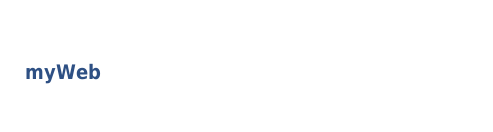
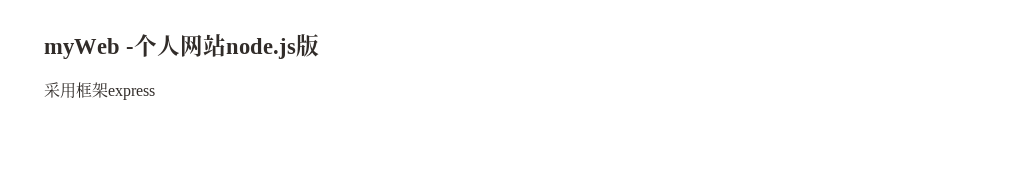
- myWeb
+ myWeb -个人网站node.js版
+ 采用框架express

